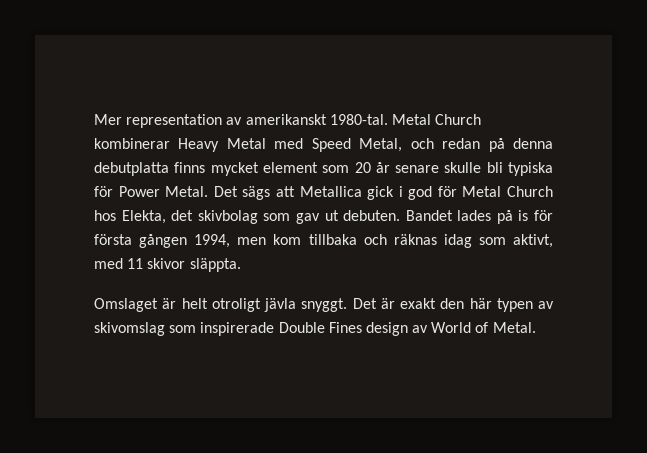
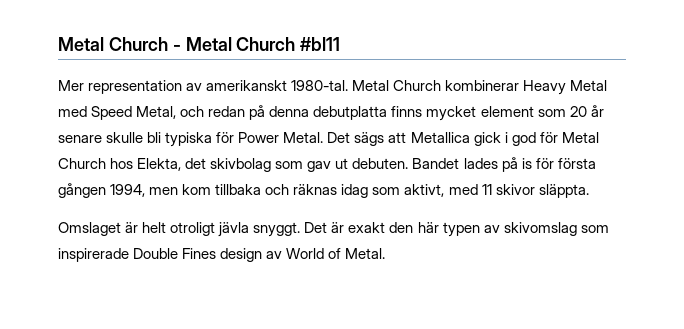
+ Metal Church - Metal Church #bl11

